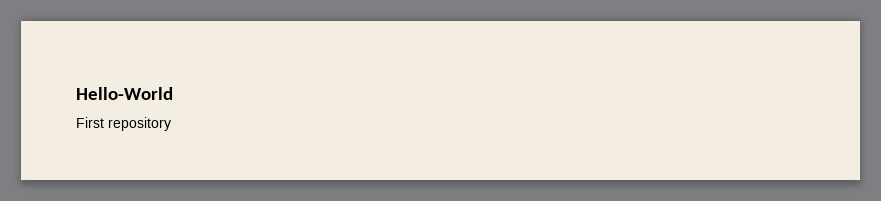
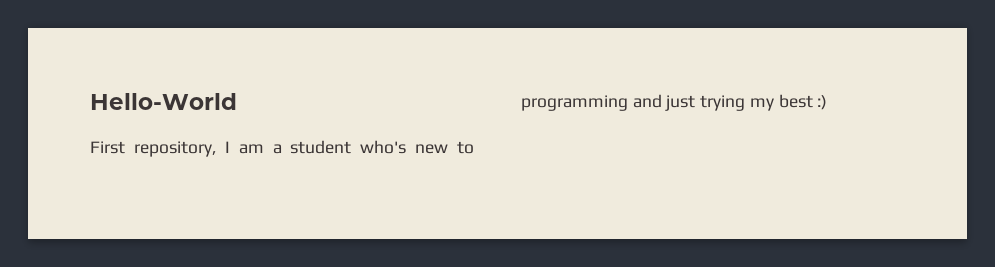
- First repository
+ First repository, I am a student who's new to programming and just trying my best :)

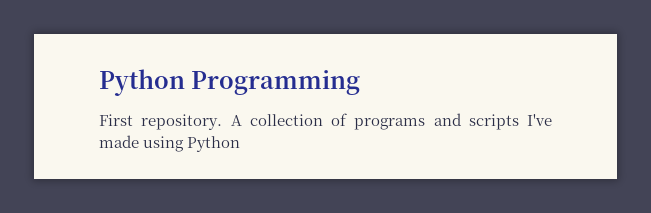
- Hello-World
+ Python Programming
- First repository, I am a student who's new to programming and just trying my best :)
+ First repository. A collection of programs and scripts I've made using Python

